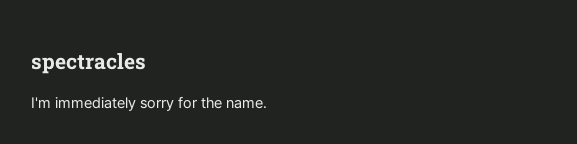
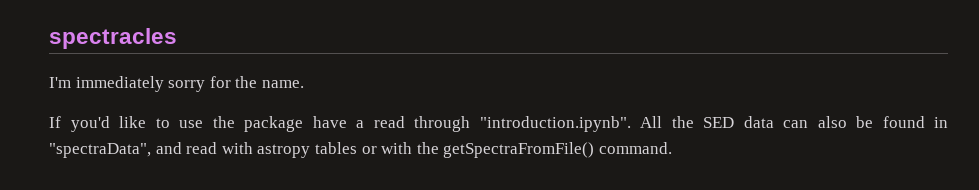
+ If you'd like to use the package have a read through "introduction.ipynb". All the SED data can also be found in "spectraData", and read with astropy tables or with the getSpectraFromFile() command.

